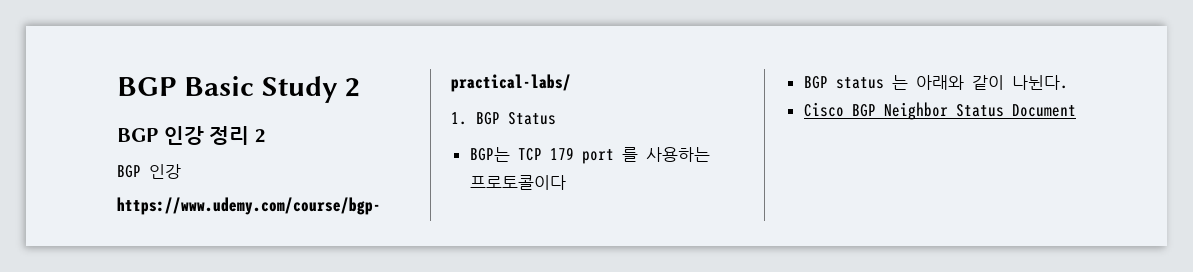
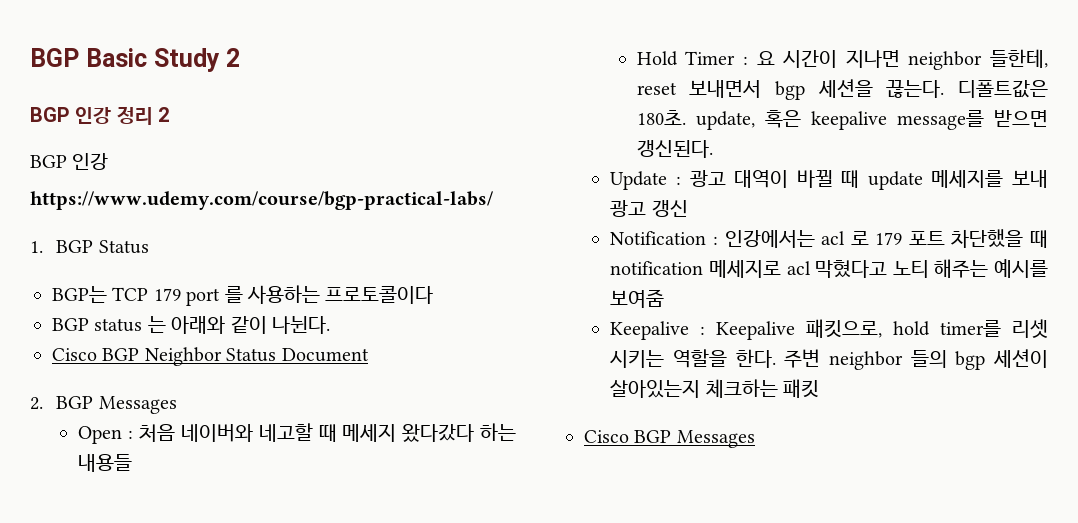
+ 2. BGP Messages
+ Open : 처음 네이버와 네고할 때 메세지 왔다갔다 하는 내용들
+ Hold Timer : 요 시간이 지나면 neighbor 들한테, reset 보내면서 bgp 세션을 끊는다. 디폴트값은 180초. update, 혹은 keepalive message를 받으면 갱신된다.
+ Update : 광고 대역이 바뀔 때 update 메세지를 보내 광고 갱신
+ Notification : 인강에서는 acl 로 179 포트 차단했을 때 notification 메세지로 acl 막혔다고 노티 해주는 예시를 보여줌
+ Keepalive : Keepalive 패킷으로, hold timer를 리셋 시키는 역할을 한다. 주변 neighbor 들의 bgp 세션이 살아있는지 체크하는 패킷
+ Cisco BGP Messages

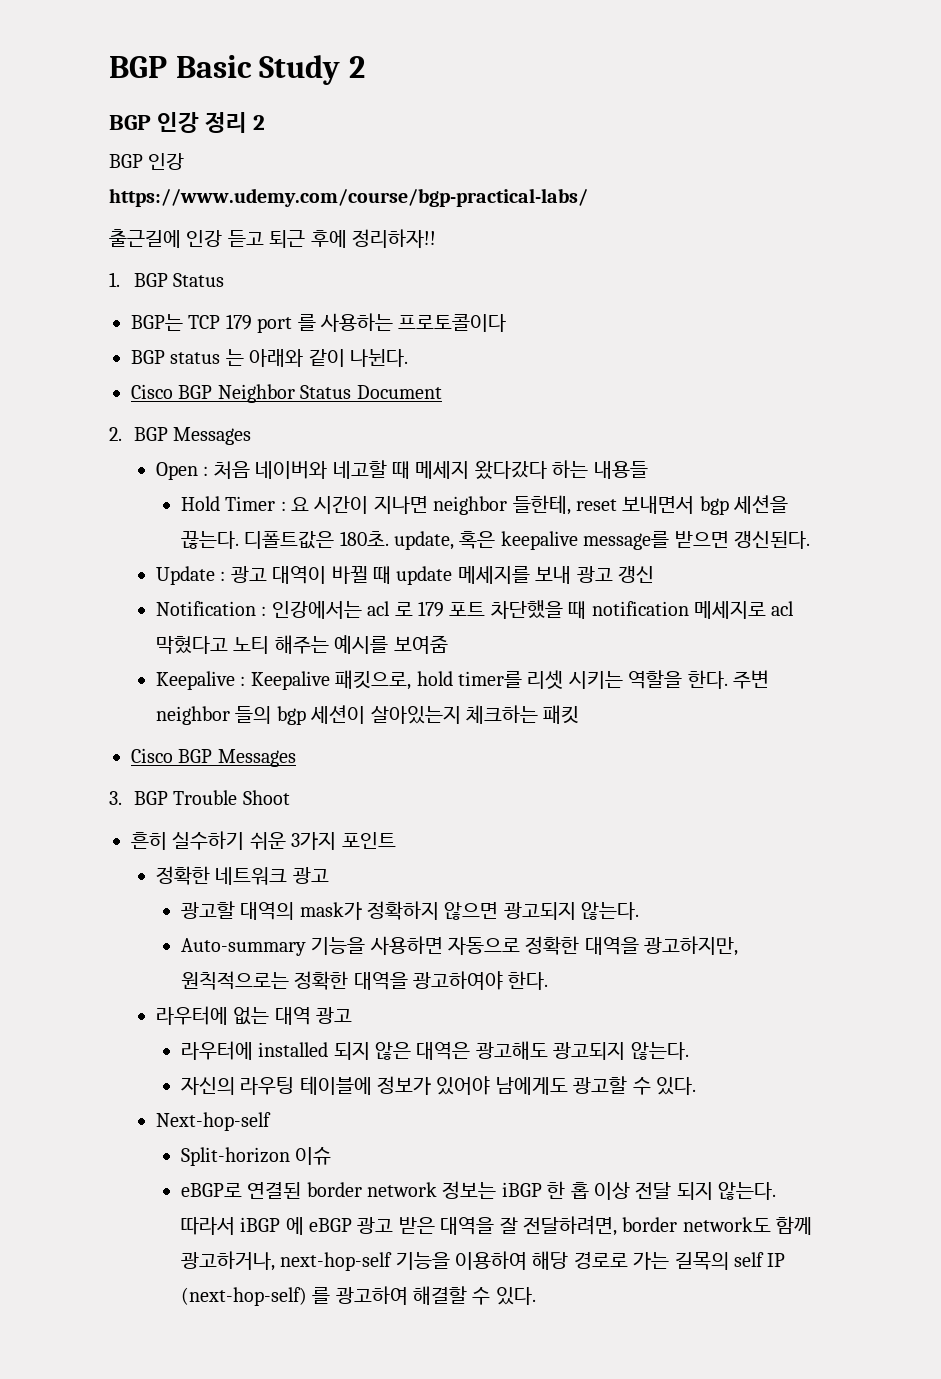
+ 출근길에 인강 듣고 퇴근 후에 정리하자!!
+ 3. BGP Trouble Shoot
+ 흔히 실수하기 쉬운 3가지 포인트
+ 정확한 네트워크 광고
+ 광고할 대역의 mask가 정확하지 않으면 광고되지 않는다.
+ Auto-summary 기능을 사용하면 자동으로 정확한 대역을 광고하지만, 원칙적으로는 정확한 대역을 광고하여야 한다.
+ 라우터에 없는 대역 광고
+ 라우터에 installed 되지 않은 대역은 광고해도 광고되지 않는다.
+ 자신의 라우팅 테이블에 정보가 있어야 남에게도 광고할 수 있다.
+ Next-hop-self
+ Split-horizon 이슈
+ eBGP로 연결된 border network 정보는 iBGP 한 홉 이상 전달 되지 않는다. 따라서 iBGP 에 eBGP 광고 받은 대역을 잘 전달하려면, border network도 함께 광고하거나, next-hop-self 기능을 이용하여 해당 경로로 가는 길목의 self IP (next-hop-self) 를 광고하여 해결할 수 있다.

